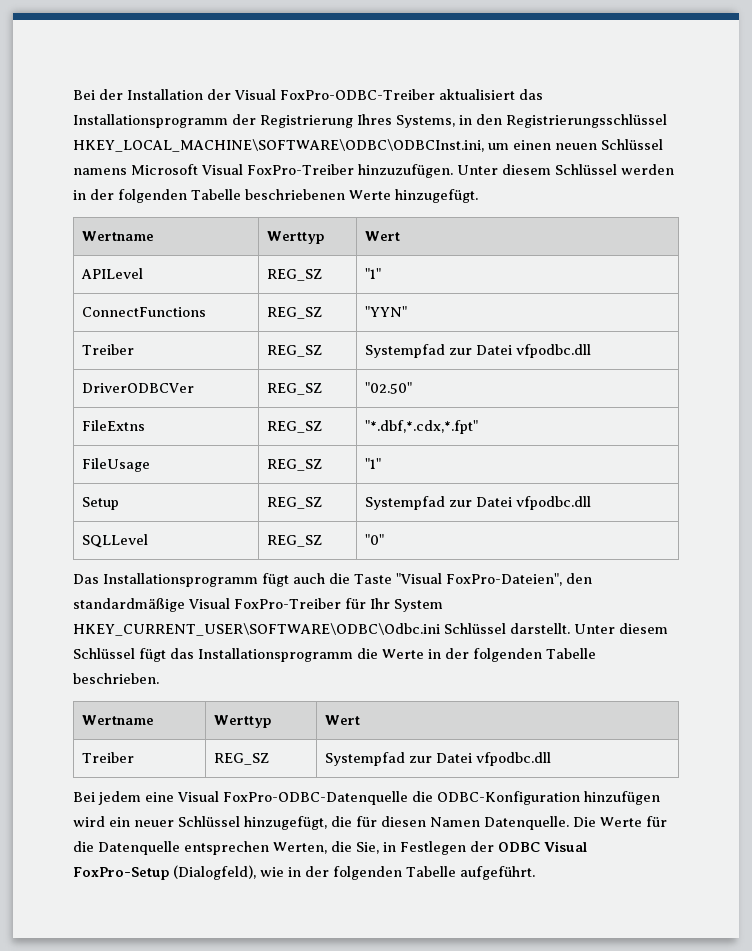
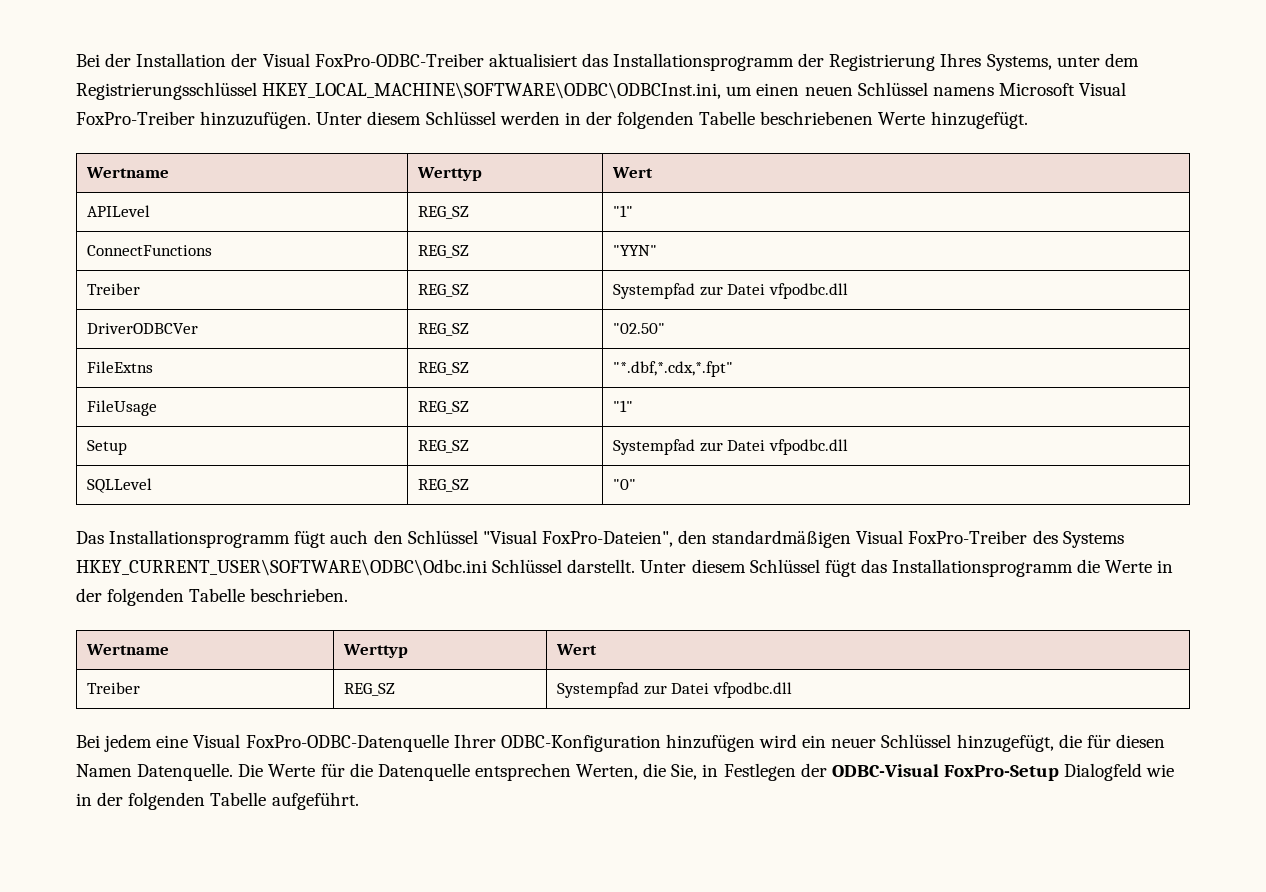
- Bei der Installation der Visual FoxPro-ODBC-Treiber aktualisiert das Installationsprogramm der Registrierung Ihres Systems, in den Registrierungsschlüssel HKEY_LOCAL_MACHINE\SOFTWARE\ODBC\ODBCInst.ini, um einen neuen Schlüssel namens Microsoft Visual FoxPro-Treiber hinzuzufügen.
+ Bei der Installation der Visual FoxPro-ODBC-Treiber aktualisiert das Installationsprogramm der Registrierung Ihres Systems, unter dem Registrierungsschlüssel HKEY_LOCAL_MACHINE\SOFTWARE\ODBC\ODBCInst.ini, um einen neuen Schlüssel namens Microsoft Visual FoxPro-Treiber hinzuzufügen.
- Das Installationsprogramm fügt auch die Taste "Visual FoxPro-Dateien", den standardmäßige Visual FoxPro-Treiber für Ihr System HKEY_CURRENT_USER\SOFTWARE\ODBC\Odbc.ini Schlüssel darstellt.
+ Das Installationsprogramm fügt auch den Schlüssel "Visual FoxPro-Dateien", den standardmäßigen Visual FoxPro-Treiber des Systems HKEY_CURRENT_USER\SOFTWARE\ODBC\Odbc.ini Schlüssel darstellt.
- Bei jedem eine Visual FoxPro-ODBC-Datenquelle die ODBC-Konfiguration hinzufügen wird ein neuer Schlüssel hinzugefügt, die für diesen Namen Datenquelle.
+ Bei jedem eine Visual FoxPro-ODBC-Datenquelle Ihrer ODBC-Konfiguration hinzufügen wird ein neuer Schlüssel hinzugefügt, die für diesen Namen Datenquelle.
- Die Werte für die Datenquelle entsprechen Werten, die Sie, in Festlegen der ODBC Visual FoxPro-Setup (Dialogfeld), wie in der folgenden Tabelle aufgeführt.
+ Die Werte für die Datenquelle entsprechen Werten, die Sie, in Festlegen der ODBC-Visual FoxPro-Setup Dialogfeld wie in der folgenden Tabelle aufgeführt.

